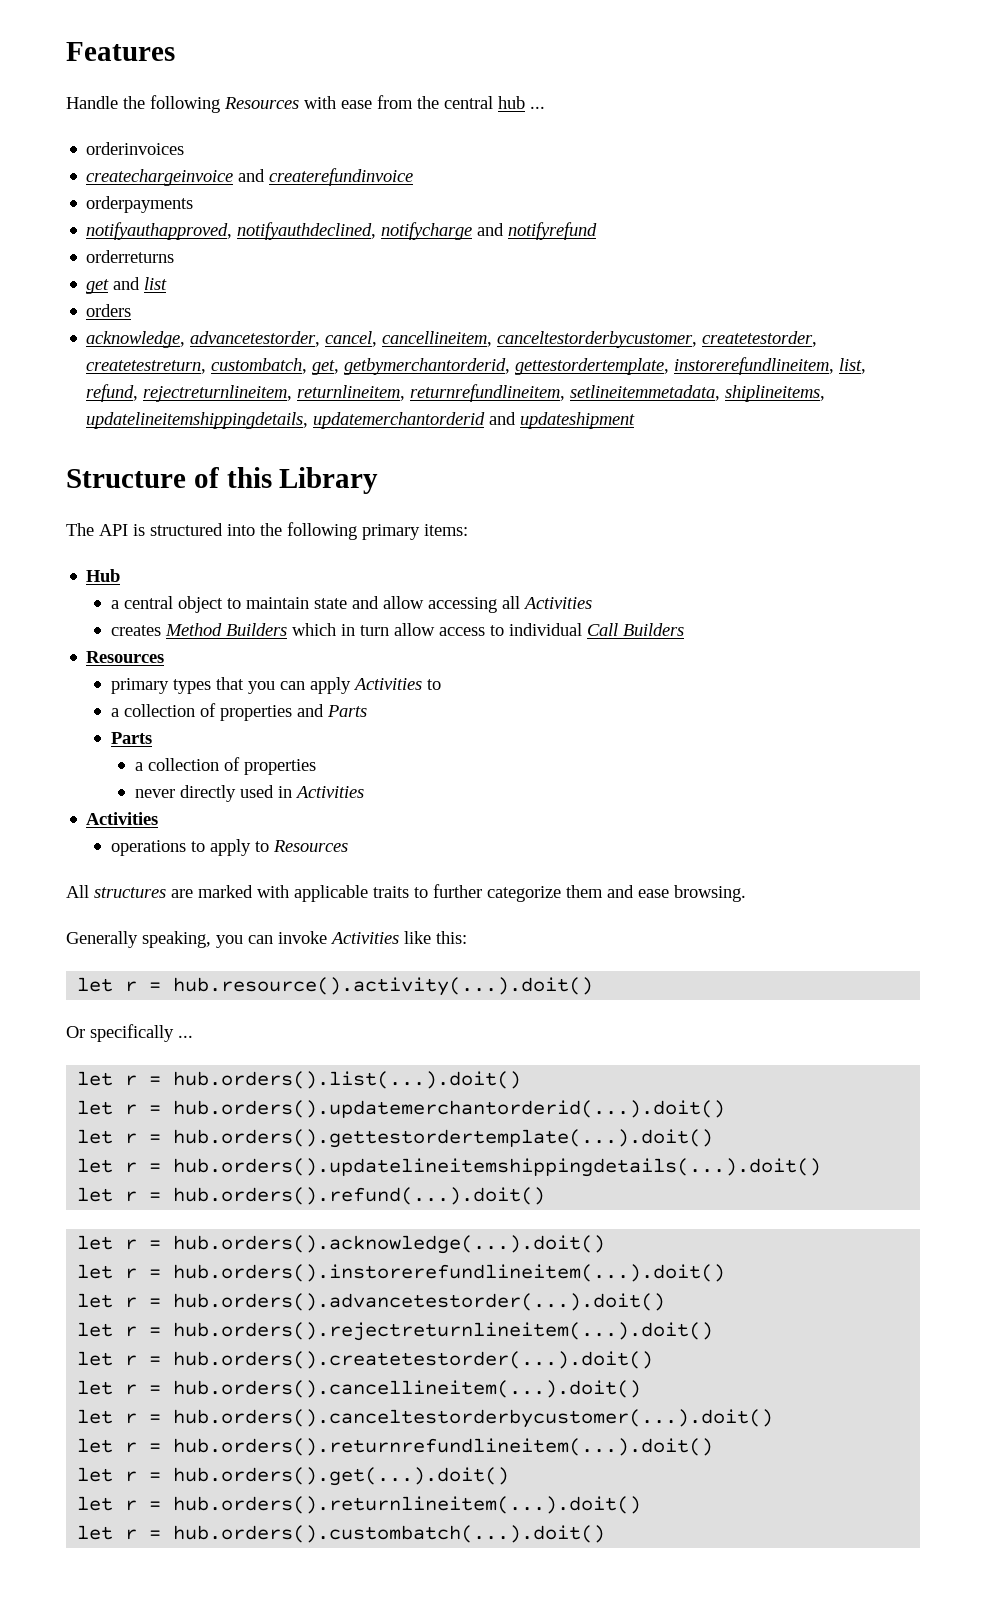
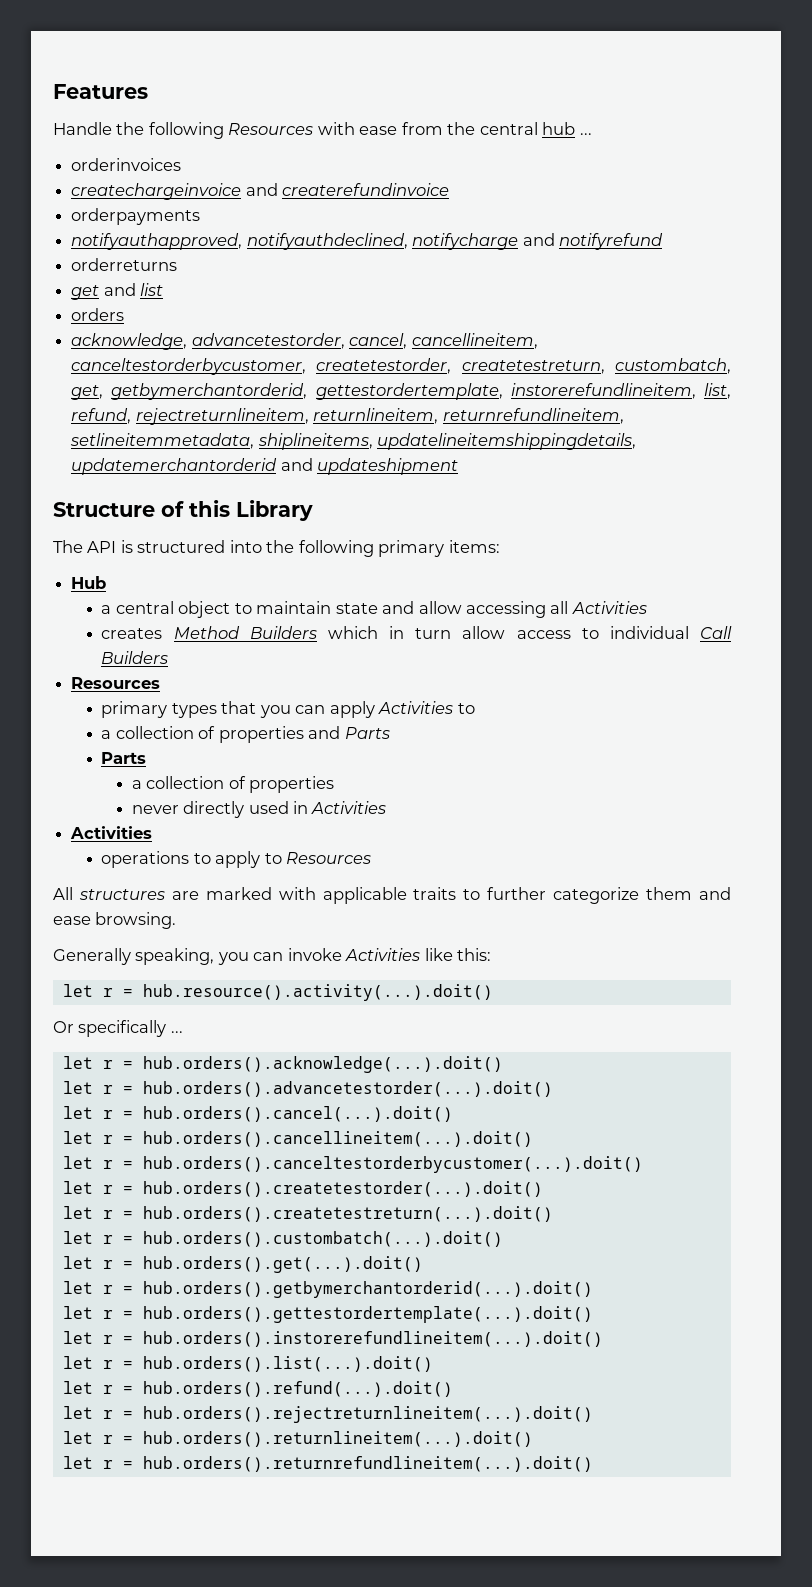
- let r = hub.orders().list(...).doit()
- let r = hub.orders().updatemerchantorderid(...).doit()
- let r = hub.orders().gettestordertemplate(...).doit()
- let r = hub.orders().updatelineitemshippingdetails(...).doit()
- let r = hub.orders().refund(...).doit()
- let r = hub.orders().instorerefundlineitem(...).doit()
- let r = hub.orders().rejectreturnlineitem(...).doit()
- let r = hub.orders().createtestorder(...).doit()
+ let r = hub.orders().cancel(...).doit()
- let r = hub.orders().returnrefundlineitem(...).doit()
+ let r = hub.orders().createtestorder(...).doit()
+ let r = hub.orders().createtestreturn(...).doit()
+ let r = hub.orders().custombatch(...).doit()
  let r = hub.orders().get(...).doit()
+ let r = hub.orders().getbymerchantorderid(...).doit()
+ let r = hub.orders().gettestordertemplate(...).doit()
+ let r = hub.orders().instorerefundlineitem(...).doit()
+ let r = hub.orders().list(...).doit()
+ let r = hub.orders().refund(...).doit()
+ let r = hub.orders().rejectreturnlineitem(...).doit()
- let r = hub.orders().custombatch(...).doit()
+ let r = hub.orders().returnrefundlineitem(...).doit()

